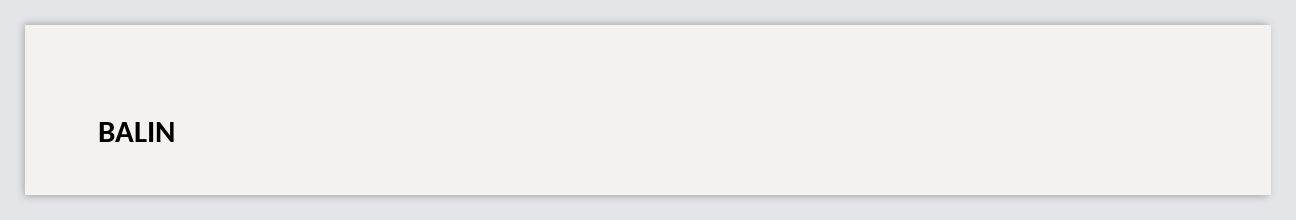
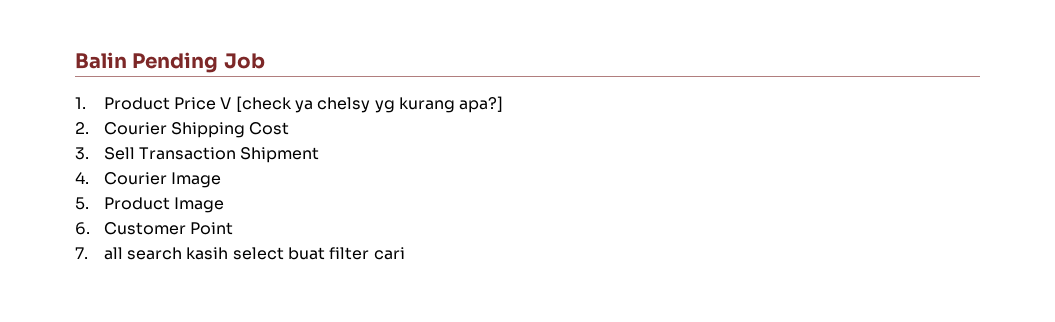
- BALIN
+ Balin Pending Job
+ 1. Product Price V [check ya chelsy yg kurang apa?]
+ 2. Courier Shipping Cost
+ 3. Sell Transaction Shipment
+ 4. Courier Image
+ 5. Product Image
+ 6. Customer Point
+ 7. all search kasih select buat filter cari

